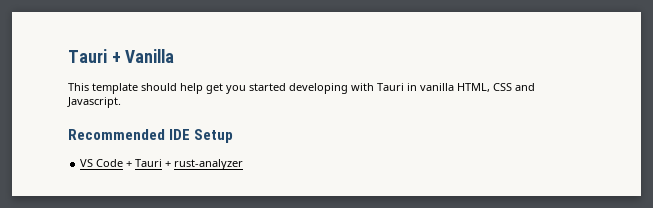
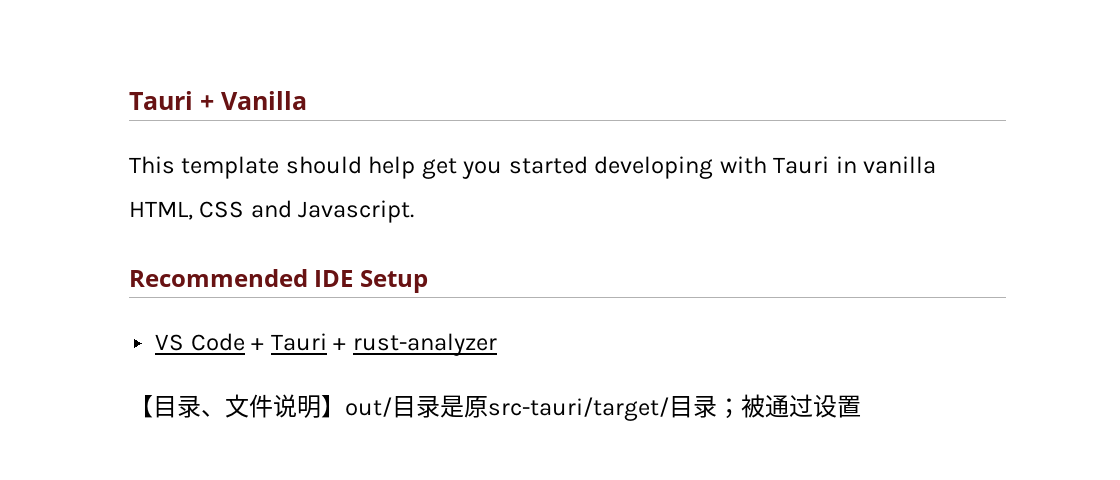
+ 【目录、文件说明】out/目录是原src-tauri/target/目录；被通过设置

